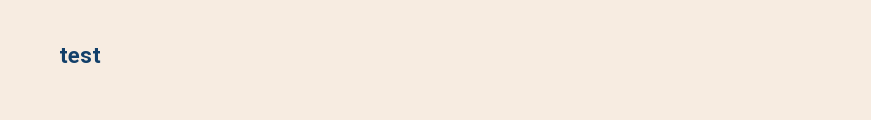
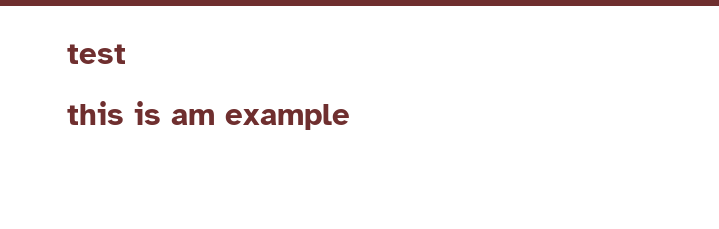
+ this is am example

